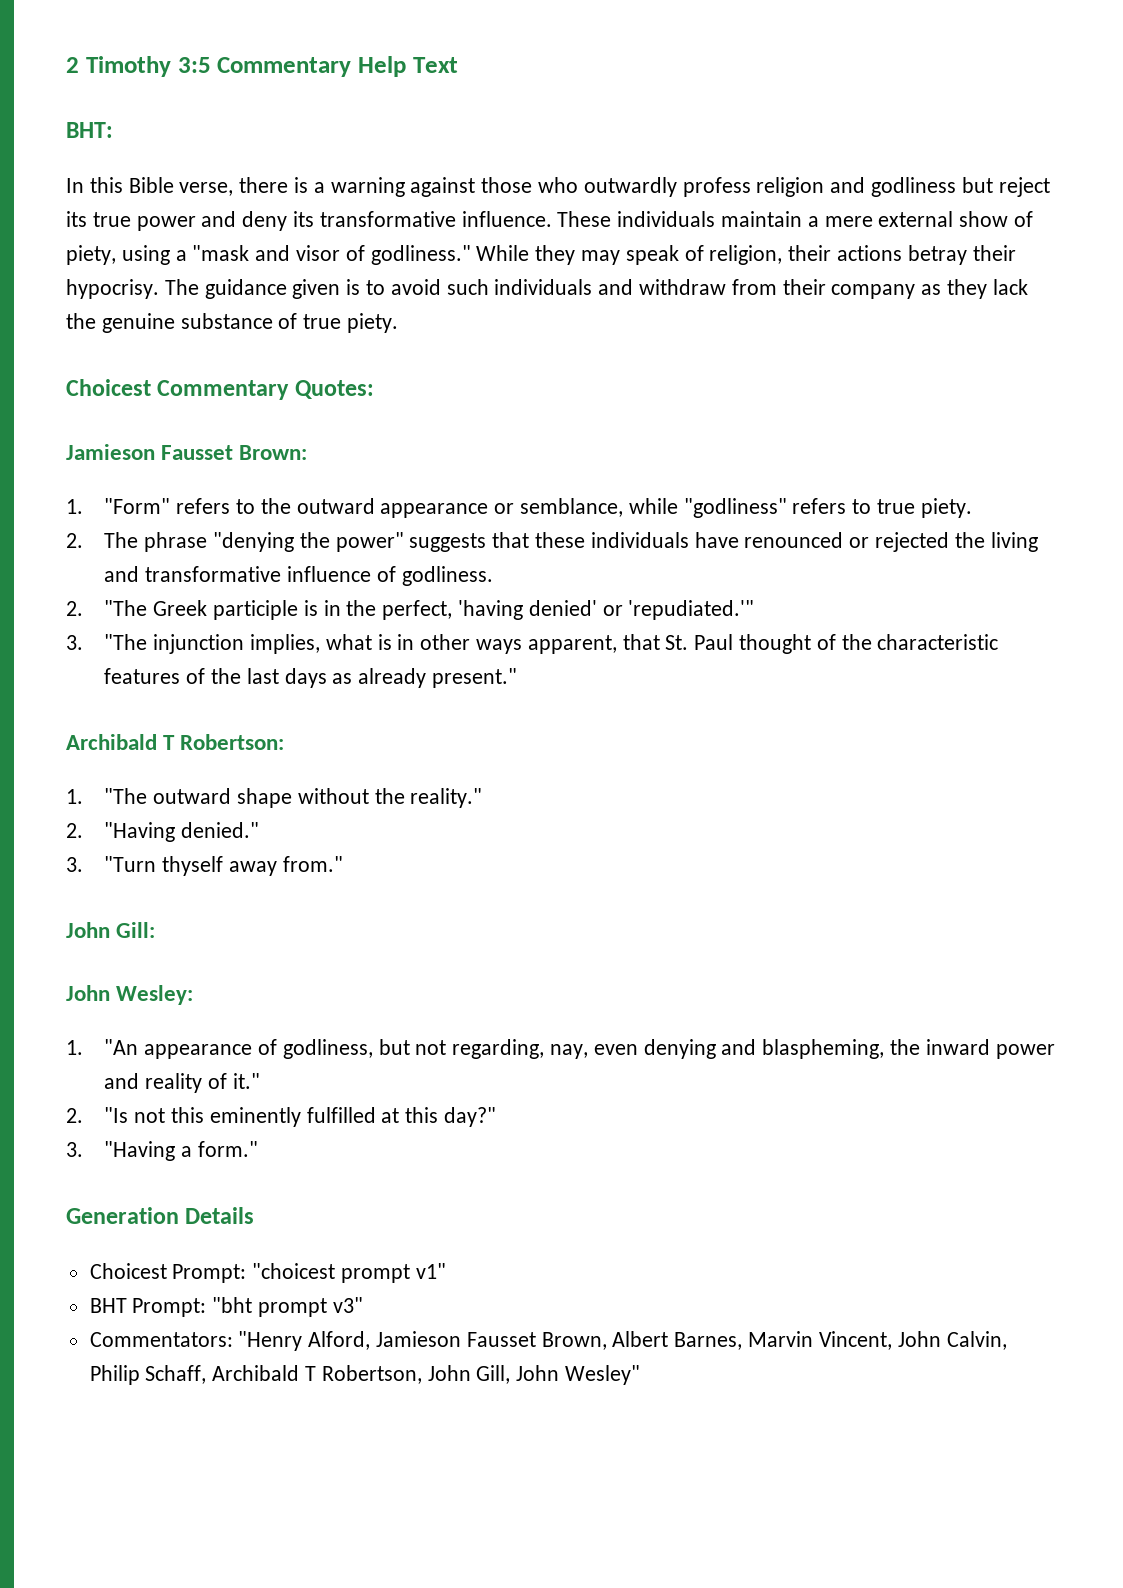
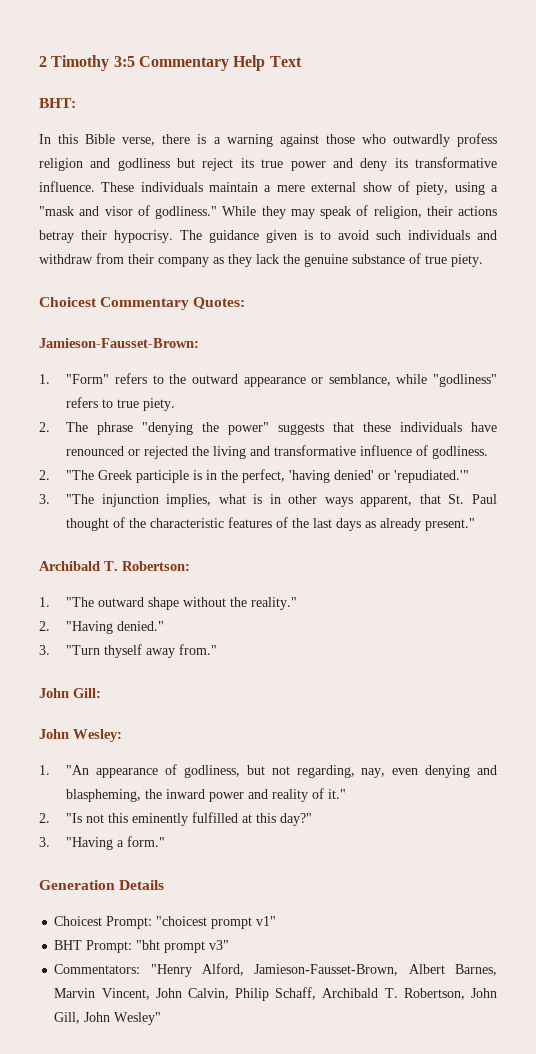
- Jamieson Fausset Brown:
+ Jamieson-Fausset-Brown:
- Archibald T Robertson:
+ Archibald T. Robertson:
- Commentators: "Henry Alford, Jamieson Fausset Brown, Albert Barnes, Marvin Vincent, John Calvin, Philip Schaff, Archibald T Robertson, John Gill, John Wesley"
+ Commentators: "Henry Alford, Jamieson-Fausset-Brown, Albert Barnes, Marvin Vincent, John Calvin, Philip Schaff, Archibald T. Robertson, John Gill, John Wesley"

